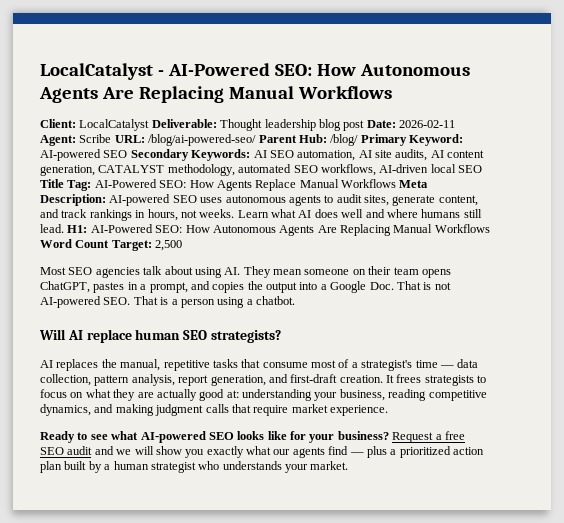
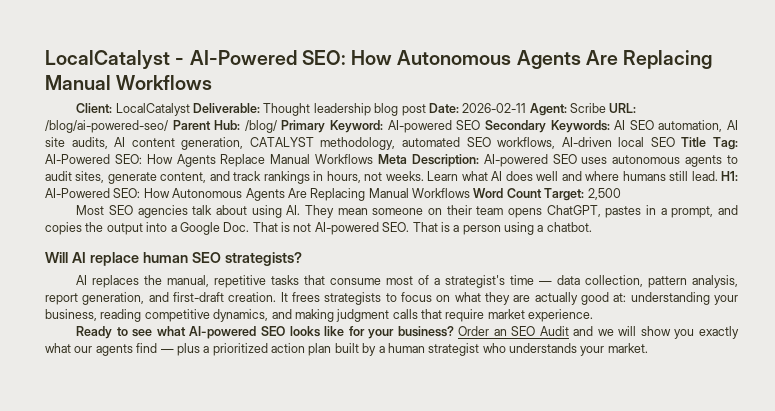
- Request a free SEO audit and we will show you exactly what our agents find — plus a prioritized action plan built by a human strategist who understands your market.
+ Order an SEO Audit and we will show you exactly what our agents find — plus a prioritized action plan built by a human strategist who understands your market.

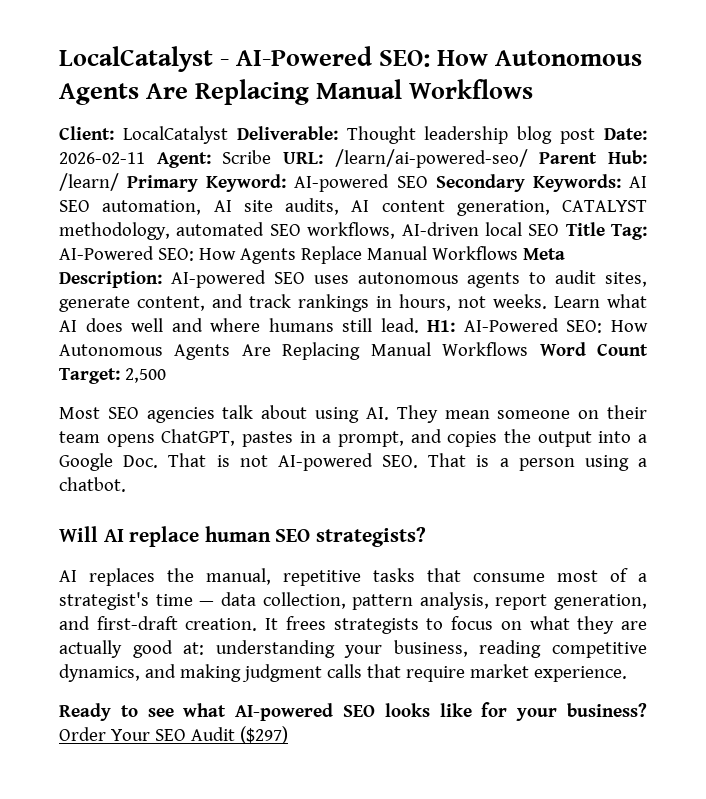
- /blog/ai-powered-seo/ Parent Hub:
+ /learn/ai-powered-seo/ Parent Hub:
- /blog/ Primary Keyword:
+ /learn/ Primary Keyword:
- Order an SEO Audit and we will show you exactly what our agents find — plus a prioritized action plan built by a human strategist who understands your market.
+ Order Your SEO Audit ($297)

